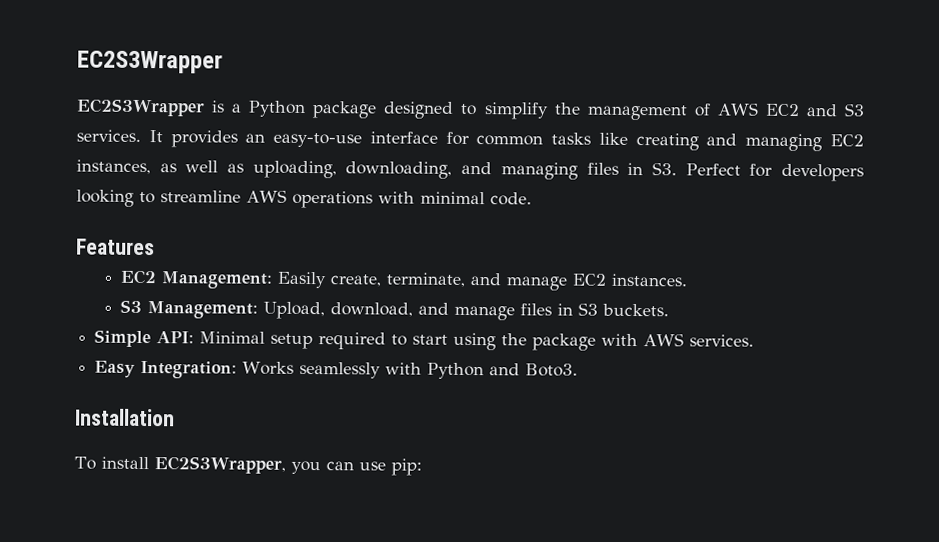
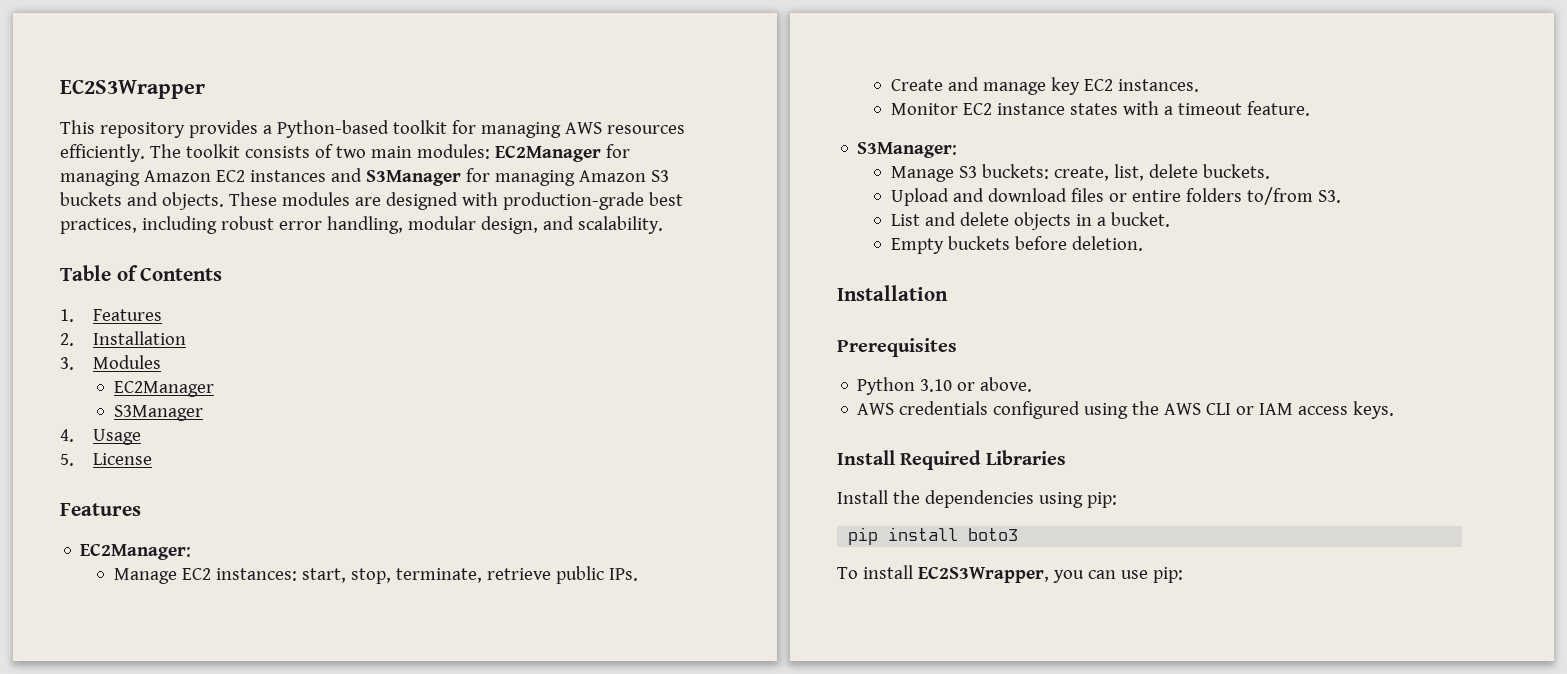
- EC2S3Wrapper is a Python package designed to simplify the management of AWS EC2 and S3 services. It provides an easy-to-use interface for common tasks like creating and managing EC2 instances, as well as uploading, downloading, and managing files in S3. Perfect for developers looking to streamline AWS operations with minimal code.
+ This repository provides a Python-based toolkit for managing AWS resources efficiently. The toolkit consists of two main modules: EC2Manager for managing Amazon EC2 instances and S3Manager for managing Amazon S3 buckets and objects. These modules are designed with production-grade best practices, including robust error handling, modular design, and scalability.
+ Table of Contents
+ 1. Features
+ 2. Installation
+ 3. Modules
+ EC2Manager
+ S3Manager
+ 4. Usage
+ 5. License
  Features
- EC2 Management: Easily create, terminate, and manage EC2 instances.
+ EC2Manager:
+ Manage EC2 instances: start, stop, terminate, retrieve public IPs.
+ Create and manage key EC2 instances.
- S3 Management: Upload, download, and manage files in S3 buckets.
- Simple API: Minimal setup required to start using the package with AWS services.
- Easy Integration: Works seamlessly with Python and Boto3.
+ Monitor EC2 instance states with a timeout feature.
+ S3Manager:
+ Manage S3 buckets: create, list, delete buckets.
+ Upload and download files or entire folders to/from S3.
+ List and delete objects in a bucket.
+ Empty buckets before deletion.
  Installation
+ Prerequisites
+ Python 3.10 or above.
+ AWS credentials configured using the AWS CLI or IAM access keys.
+ Install Required Libraries
+ Install the dependencies using pip:
+ pip install boto3

